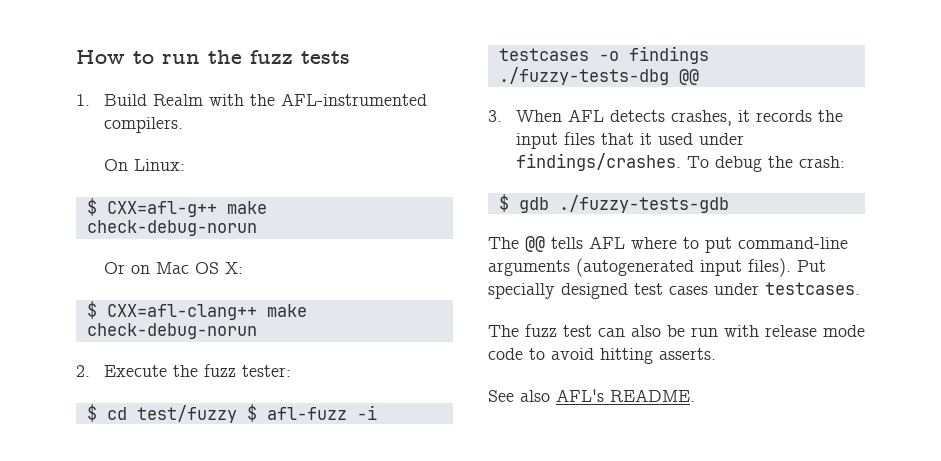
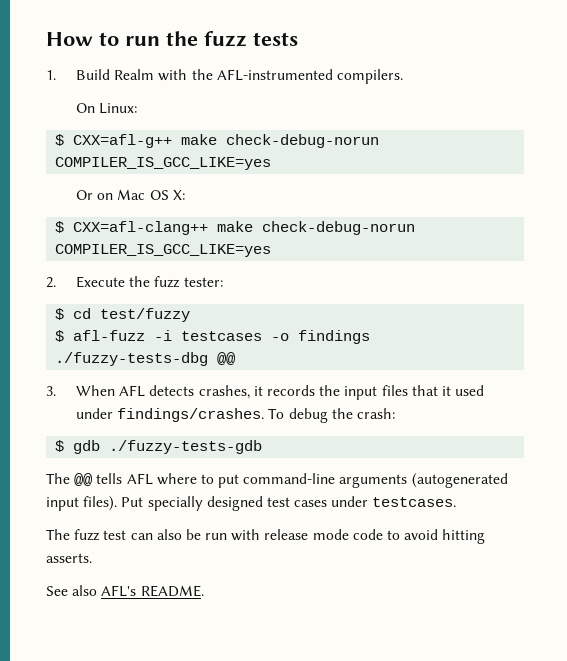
- $ CXX=afl-g++ make check-debug-norun
+ $ CXX=afl-g++ make check-debug-norun COMPILER_IS_GCC_LIKE=yes
- $ CXX=afl-clang++ make check-debug-norun
+ $ CXX=afl-clang++ make check-debug-norun COMPILER_IS_GCC_LIKE=yes
- $ cd test/fuzzy $ afl-fuzz -i testcases -o findings ./fuzzy-tests-dbg @@
+ $ cd test/fuzzy
+ $ afl-fuzz -i testcases -o findings ./fuzzy-tests-dbg @@

